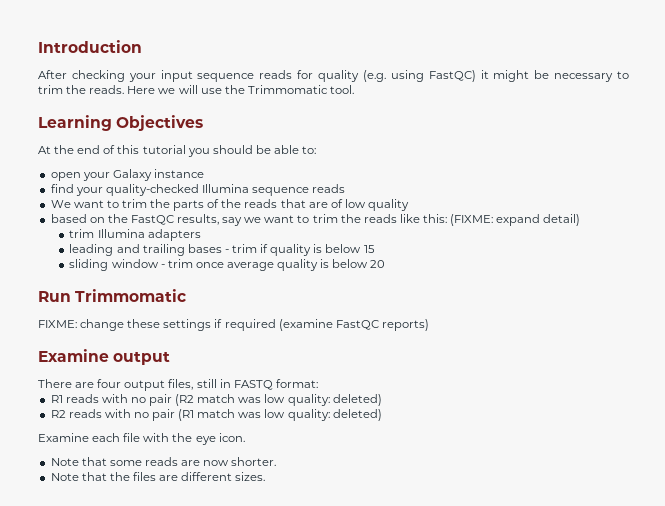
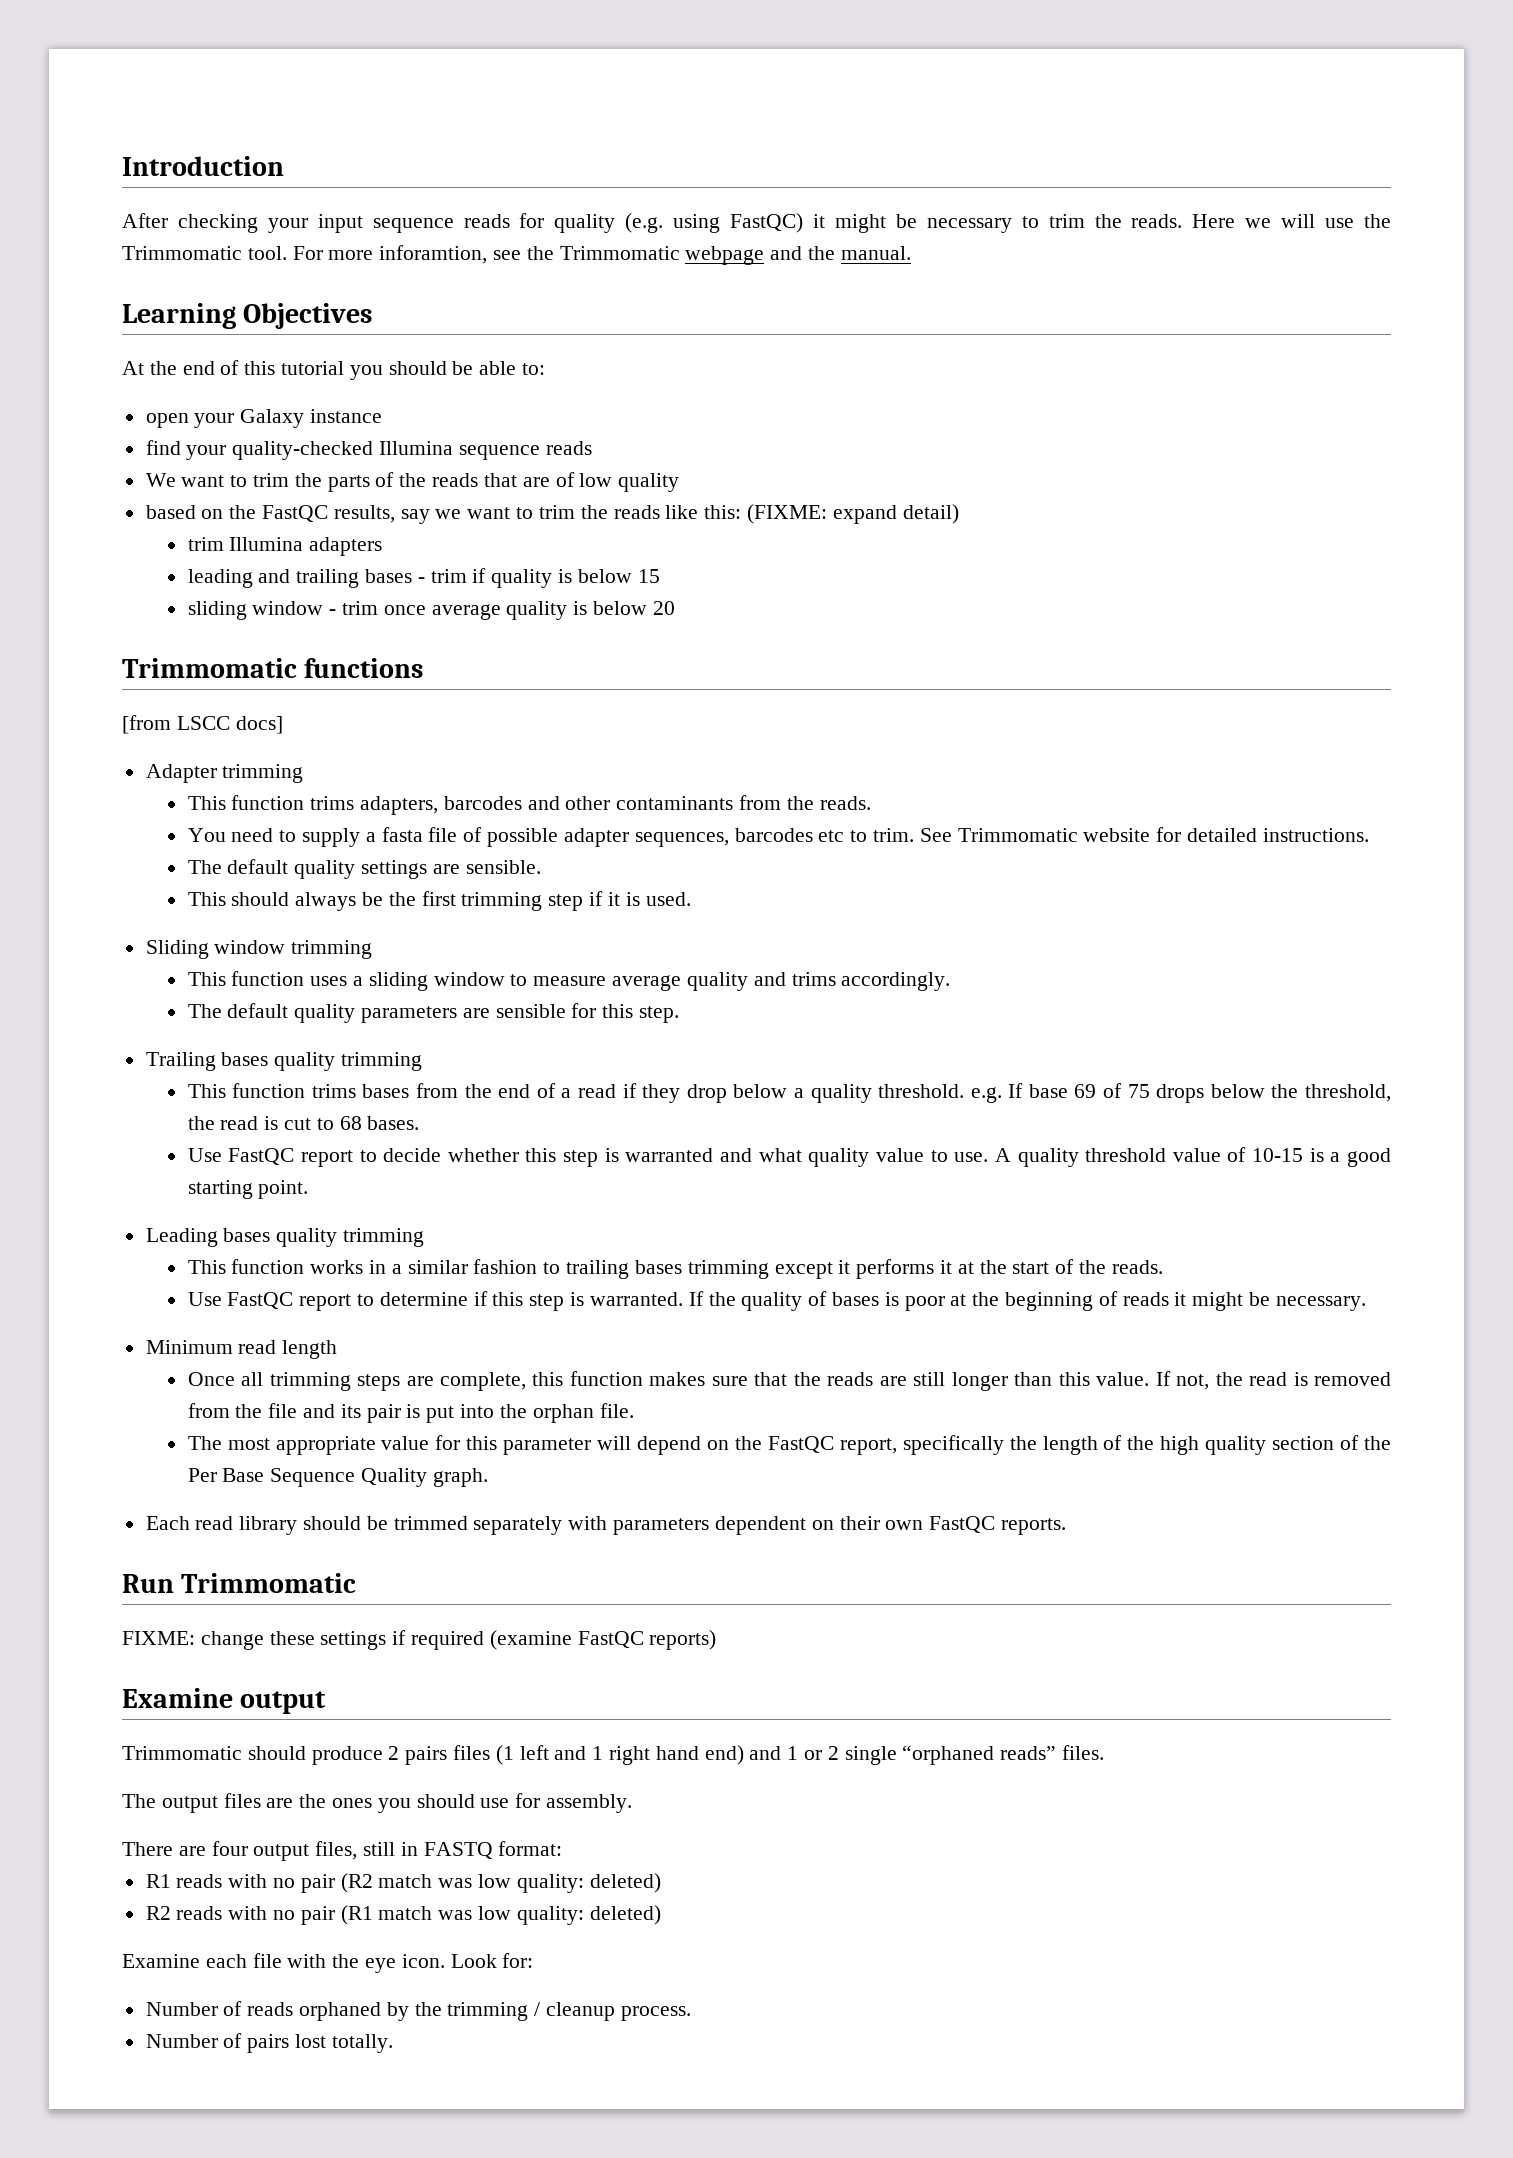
+ For more inforamtion, see the Trimmomatic webpage and the manual.
+ Trimmomatic functions
+ [from LSCC docs]
+ Adapter trimming
+ This function trims adapters, barcodes and other contaminants from the reads.
+ You need to supply a fasta file of possible adapter sequences, barcodes etc to trim. See Trimmomatic website for detailed instructions.
+ The default quality settings are sensible.
+ This should always be the first trimming step if it is used.
+ Sliding window trimming
+ This function uses a sliding window to measure average quality and trims accordingly.
+ The default quality parameters are sensible for this step.
+ Trailing bases quality trimming
+ This function trims bases from the end of a read if they drop below a quality threshold. e.g. If base 69 of 75 drops below the threshold, the read is cut to 68 bases.
+ Use FastQC report to decide whether this step is warranted and what quality value to use. A quality threshold value of 10-15 is a good starting point.
+ Leading bases quality trimming
+ This function works in a similar fashion to trailing bases trimming except it performs it at the start of the reads.
+ Use FastQC report to determine if this step is warranted. If the quality of bases is poor at the beginning of reads it might be necessary.
+ Minimum read length
+ Once all trimming steps are complete, this function makes sure that the reads are still longer than this value. If not, the read is removed from the file and its pair is put into the orphan file.
+ The most appropriate value for this parameter will depend on the FastQC report, specifically the length of the high quality section of the Per Base Sequence Quality graph.
+ Each read library should be trimmed separately with parameters dependent on their own FastQC reports.
+ Trimmomatic should produce 2 pairs files (1 left and 1 right hand end) and 1 or 2 single “orphaned reads” files.
+ The output files are the ones you should use for assembly.
- Examine each file with the eye icon.
- Note that some reads are now shorter.
- Note that the files are different sizes.
+ Examine each file with the eye icon. Look for:
+ Number of reads orphaned by the trimming / cleanup process.
+ Number of pairs lost totally.

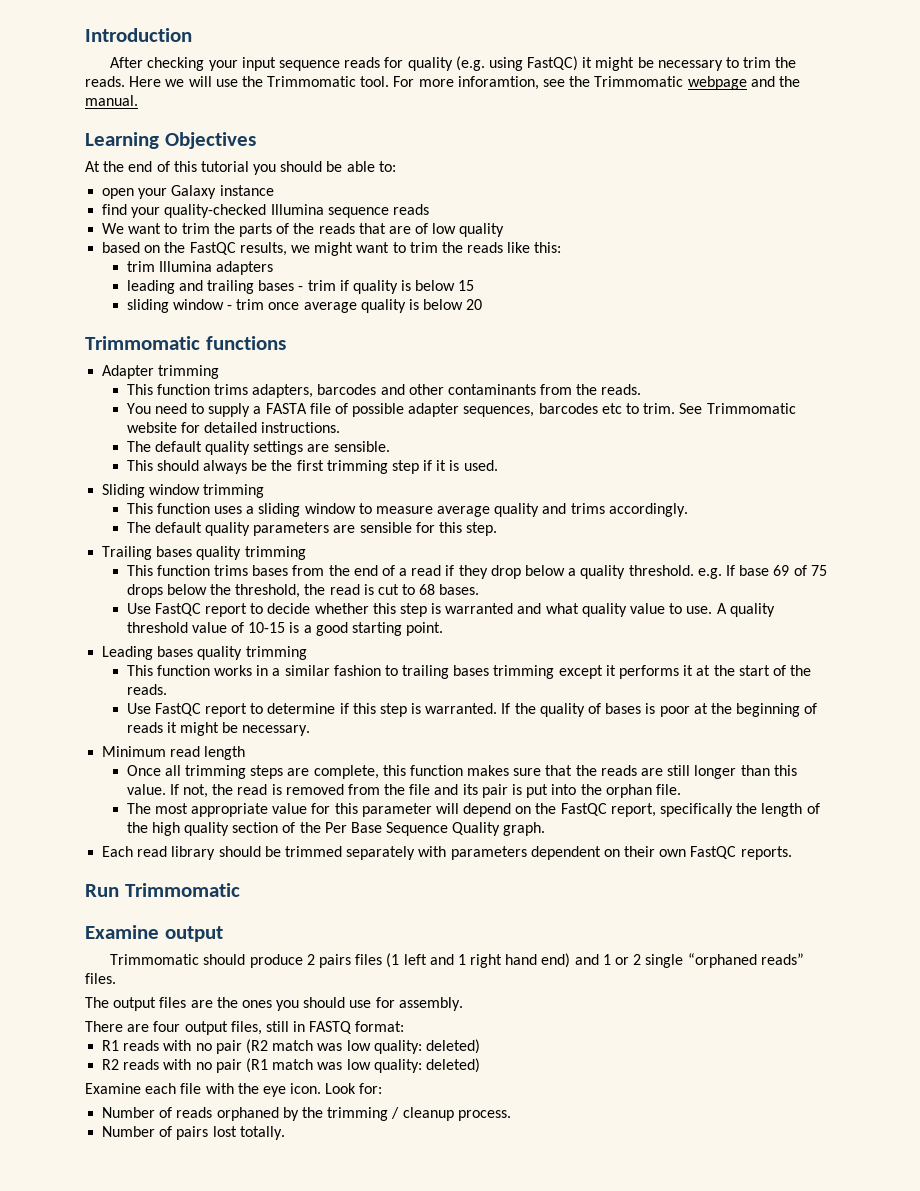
- based on the FastQC results, say we want to trim the reads like this: (FIXME: expand detail)
+ based on the FastQC results, we might want to trim the reads like this:
- [from LSCC docs]
- You need to supply a fasta file of possible adapter sequences, barcodes etc to trim.
+ You need to supply a FASTA file of possible adapter sequences, barcodes etc to trim.
- FIXME: change these settings if required (examine FastQC reports)

